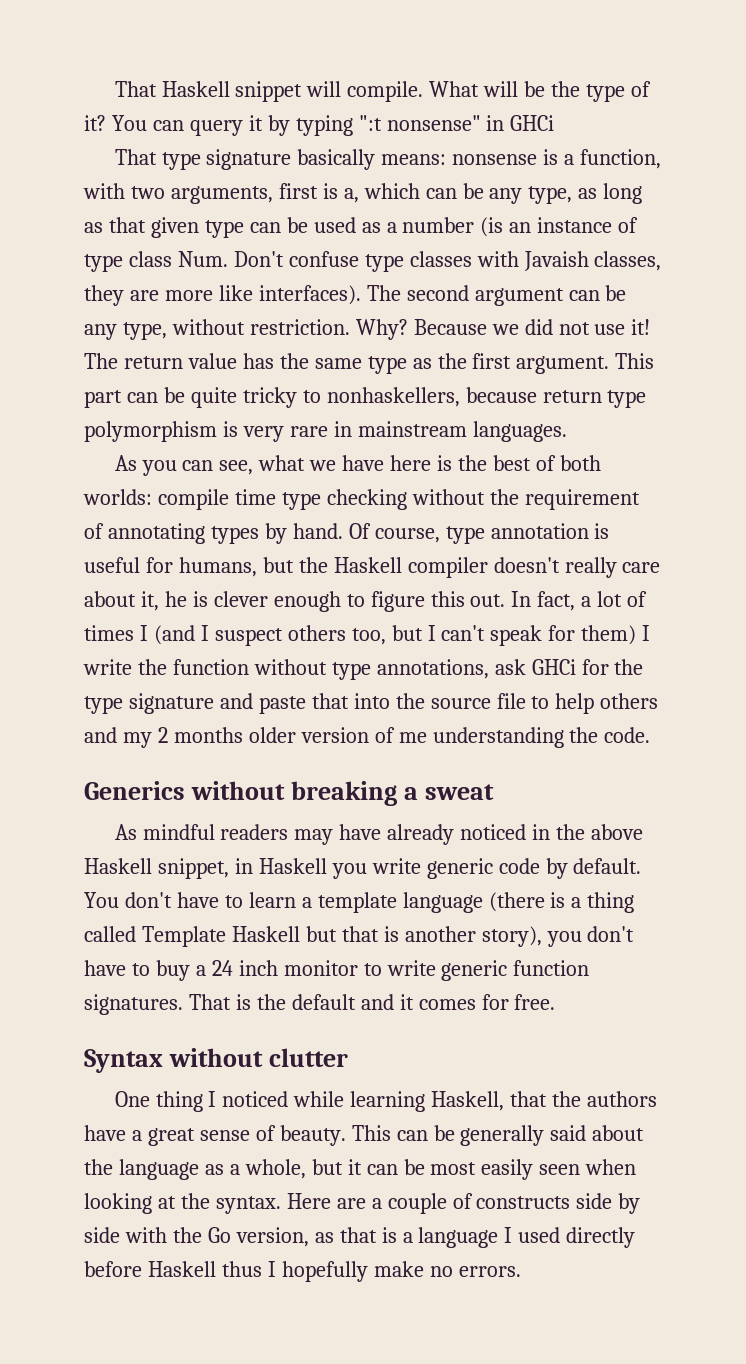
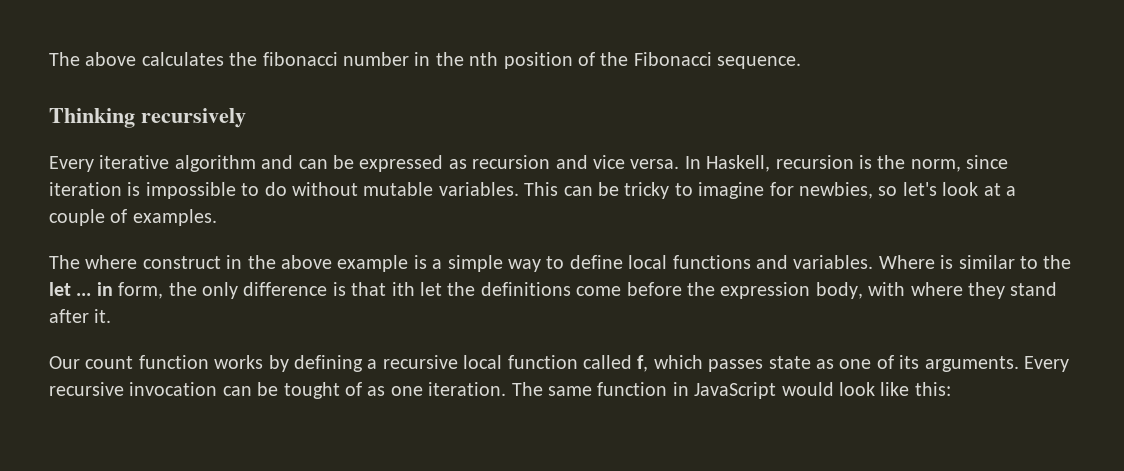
- That Haskell snippet will compile. What will be the type of it? You can query it by typing ":t nonsense" in GHCi
- That type signature basically means: nonsense is a function, with two arguments, first is a, which can be any type, as long as that given type can be used as a number (is an instance of type class Num. Don't confuse type classes with Javaish classes, they are more like interfaces). The second argument can be any type, without restriction. Why? Because we did not use it! The return value has the same type as the first argument. This part can be quite tricky to nonhaskellers, because return type polymorphism is very rare in mainstream languages.
- As you can see, what we have here is the best of both worlds: compile time type checking without the requirement of annotating types by hand. Of course, type annotation is useful for humans, but the Haskell compiler doesn't really care about it, he is clever enough to figure this out. In fact, a lot of times I (and I suspect others too, but I can't speak for them) I write the function without type annotations, ask GHCi for the type signature and paste that into the source file to help others and my 2 months older version of me understanding the code.
- Generics without breaking a sweat
- As mindful readers may have already noticed in the above Haskell snippet, in Haskell you write generic code by default. You don't have to learn a template language (there is a thing called Template Haskell but that is another story), you don't have to buy a 24 inch monitor to write generic function signatures. That is the default and it comes for free.
- Syntax without clutter
- One thing I noticed while learning Haskell, that the authors have a great sense of beauty. This can be generally said about the language as a whole, but it can be most easily seen when looking at the syntax. Here are a couple of constructs side by side with the Go version, as that is a language I used directly before Haskell thus I hopefully make no errors.
+ The above calculates the fibonacci number in the nth position of the Fibonacci sequence.
+ Thinking recursively
+ Every iterative algorithm and can be expressed as recursion and vice versa. In Haskell, recursion is the norm, since iteration is impossible to do without mutable variables. This can be tricky to imagine for newbies, so let's look at a couple of examples.
+ The where construct in the above example is a simple way to define local functions and variables. Where is similar to the let ... in form, the only difference is that ith let the definitions come before the expression body, with where they stand after it.
+ Our count function works by defining a recursive local function called f, which passes state as one of its arguments. Every recursive invocation can be tought of as one iteration. The same function in JavaScript would look like this:

